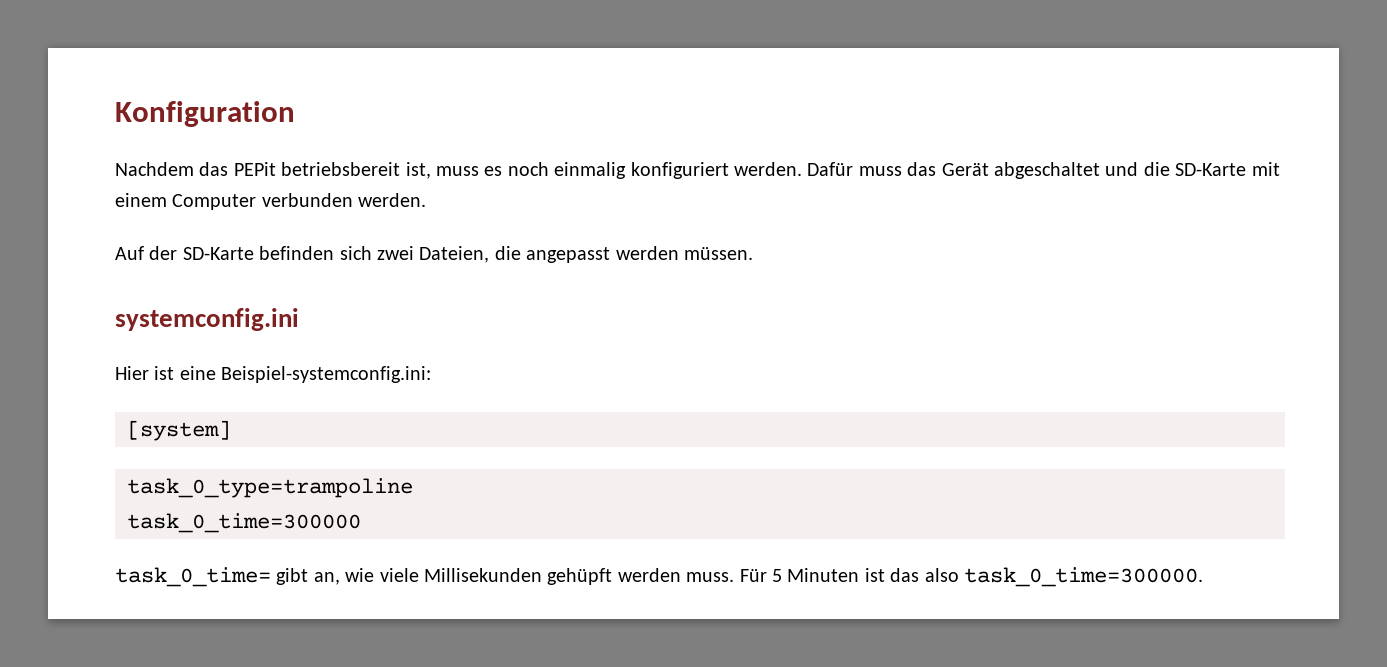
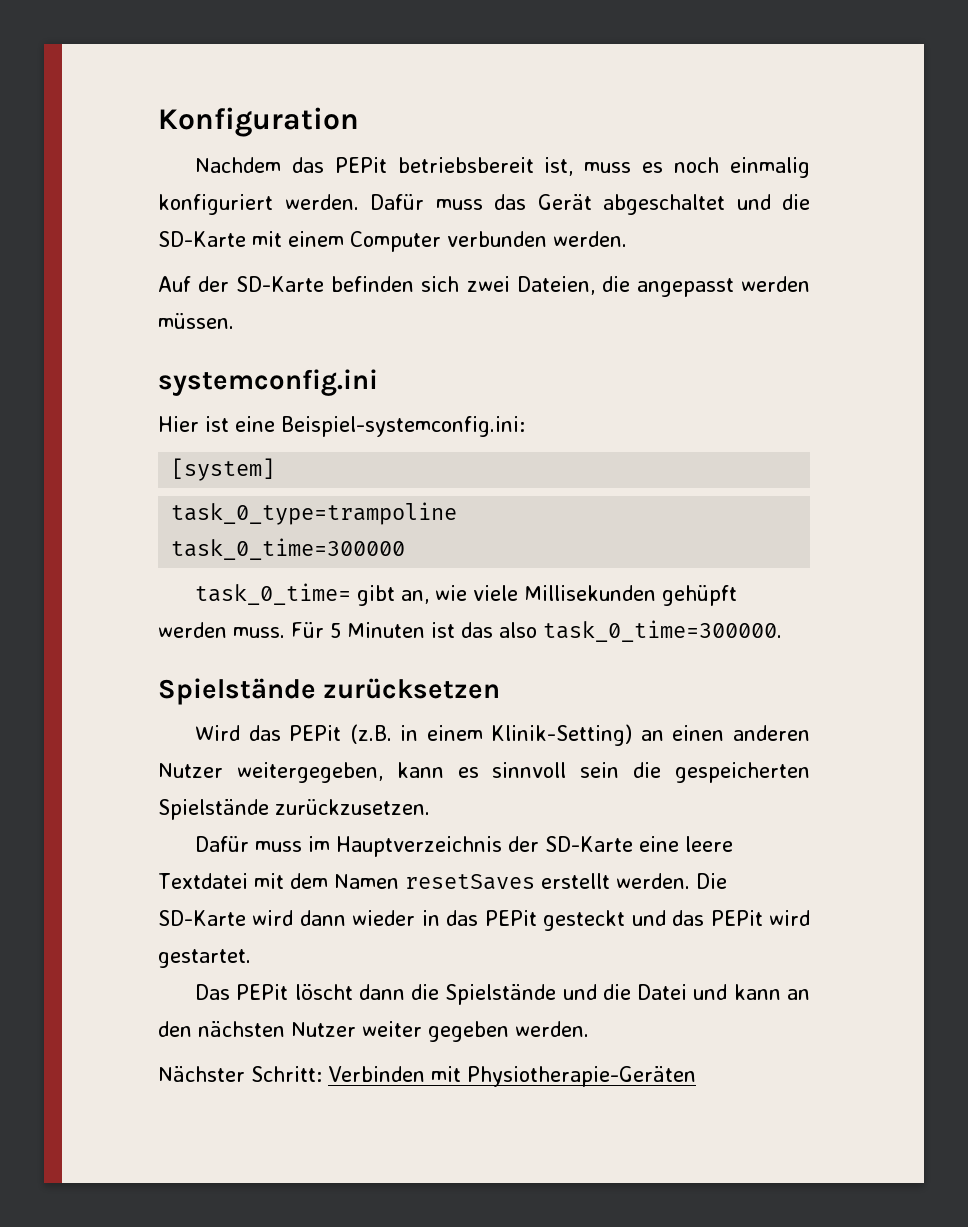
+ Spielstände zurücksetzen
+ Wird das PEPit (z.B. in einem Klinik-Setting) an einen anderen Nutzer weitergegeben, kann es sinnvoll sein die gespeicherten Spielstände zurückzusetzen.
+ Dafür muss im Hauptverzeichnis der SD-Karte eine leere Textdatei mit dem Namen resetSaves erstellt werden. Die SD-Karte wird dann wieder in das PEPit gesteckt und das PEPit wird gestartet.
+ Das PEPit löscht dann die Spielstände und die Datei und kann an den nächsten Nutzer weiter gegeben werden.
+ Nächster Schritt: Verbinden mit Physiotherapie-Geräten

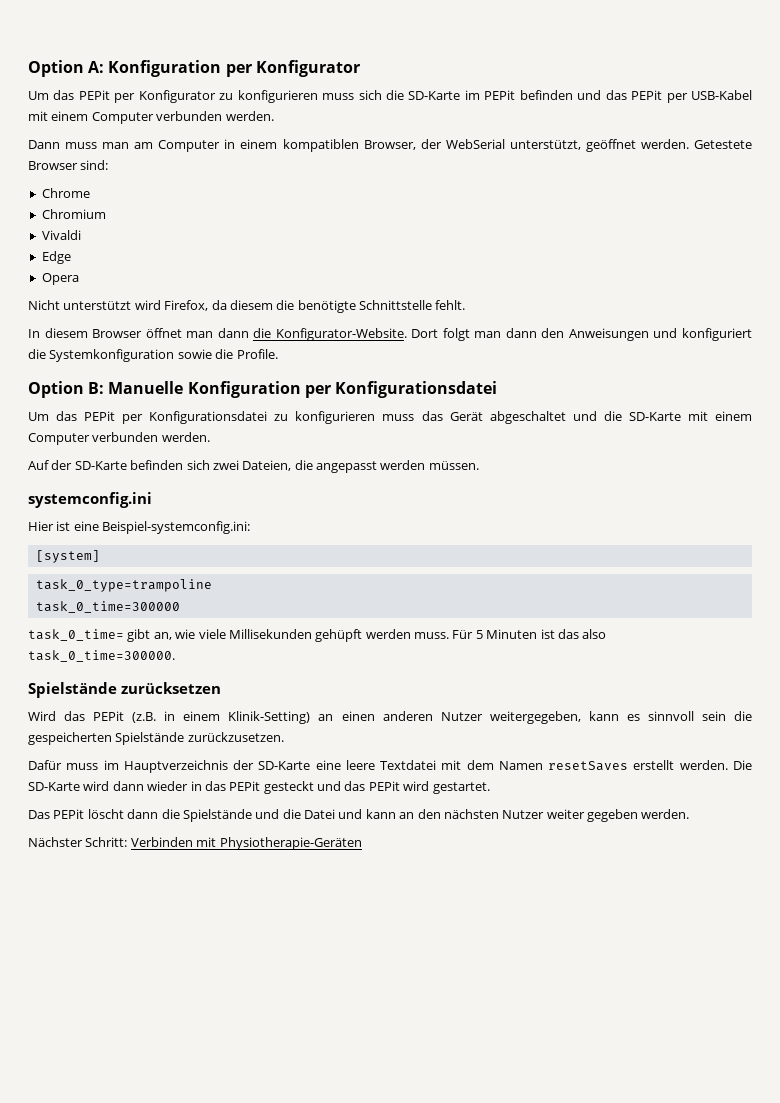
- Konfiguration
- Nachdem das PEPit betriebsbereit ist, muss es noch einmalig konfiguriert werden. Dafür muss das Gerät abgeschaltet und die SD-Karte mit einem Computer verbunden werden.
+ Option A: Konfiguration per Konfigurator
+ Um das PEPit per Konfigurator zu konfigurieren muss sich die SD-Karte im PEPit befinden und das PEPit per USB-Kabel mit einem Computer verbunden werden.
+ Dann muss man am Computer in einem kompatiblen Browser, der WebSerial unterstützt, geöffnet werden. Getestete Browser sind:
+ Chrome
+ Chromium
+ Vivaldi
+ Edge
+ Opera
+ Nicht unterstützt wird Firefox, da diesem die benötigte Schnittstelle fehlt.
+ In diesem Browser öffnet man dann die Konfigurator-Website. Dort folgt man dann den Anweisungen und konfiguriert die Systemkonfiguration sowie die Profile.
+ Option B: Manuelle Konfiguration per Konfigurationsdatei
+ Um das PEPit per Konfigurationsdatei zu konfigurieren muss das Gerät abgeschaltet und die SD-Karte mit einem Computer verbunden werden.

